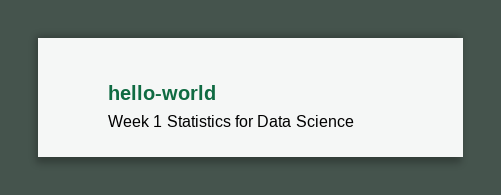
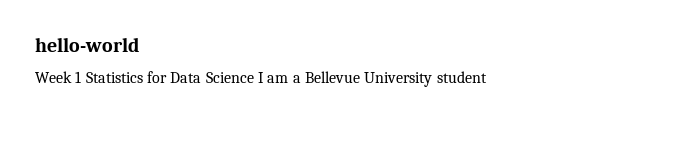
- Week 1 Statistics for Data Science
+ Week 1 Statistics for Data Science I am a Bellevue University student

